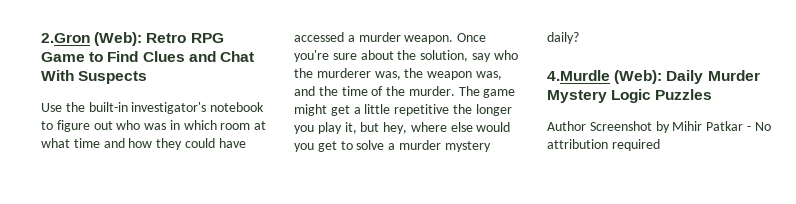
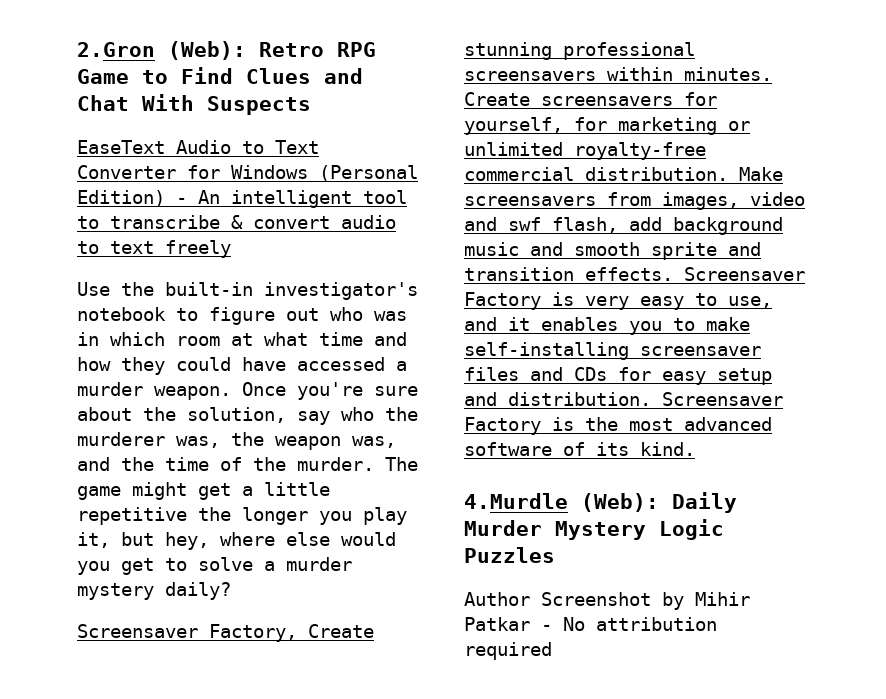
+ EaseText Audio to Text Converter for Windows (Personal Edition) - An intelligent tool to transcribe & convert audio to text freely
+ Screensaver Factory, Create stunning professional screensavers within minutes. Create screensavers for yourself, for marketing or unlimited royalty-free commercial distribution. Make screensavers from images, video and swf flash, add background music and smooth sprite and transition effects. Screensaver Factory is very easy to use, and it enables you to make self-installing screensaver files and CDs for easy setup and distribution. Screensaver Factory is the most advanced software of its kind.

